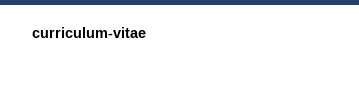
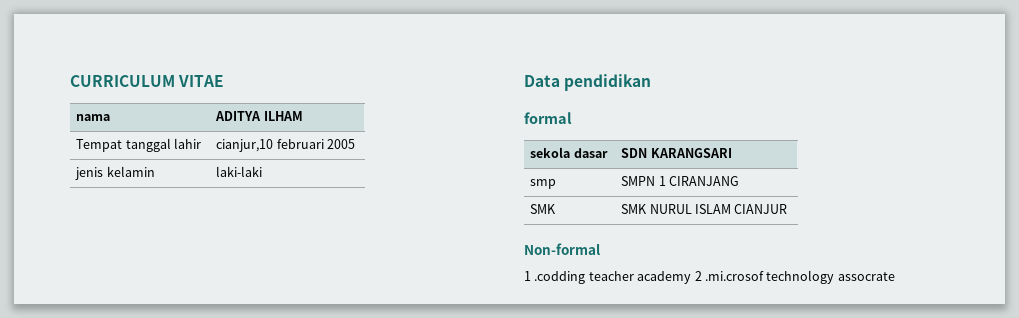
- curriculum-vitae
+ CURRICULUM VITAE
+ nama | ADITYA ILHAM
+ Tempat tanggal lahir | cianjur,10 februari 2005
+ jenis kelamin | laki-laki
+ Data pendidikan
+ formal
+ sekola dasar | SDN KARANGSARI
+ smp | SMPN 1 CIRANJANG
+ SMK | SMK NURUL ISLAM CIANJUR
+ Non-formal
+ 1 .codding teacher academy 2 .mi.crosof technology assocrate

